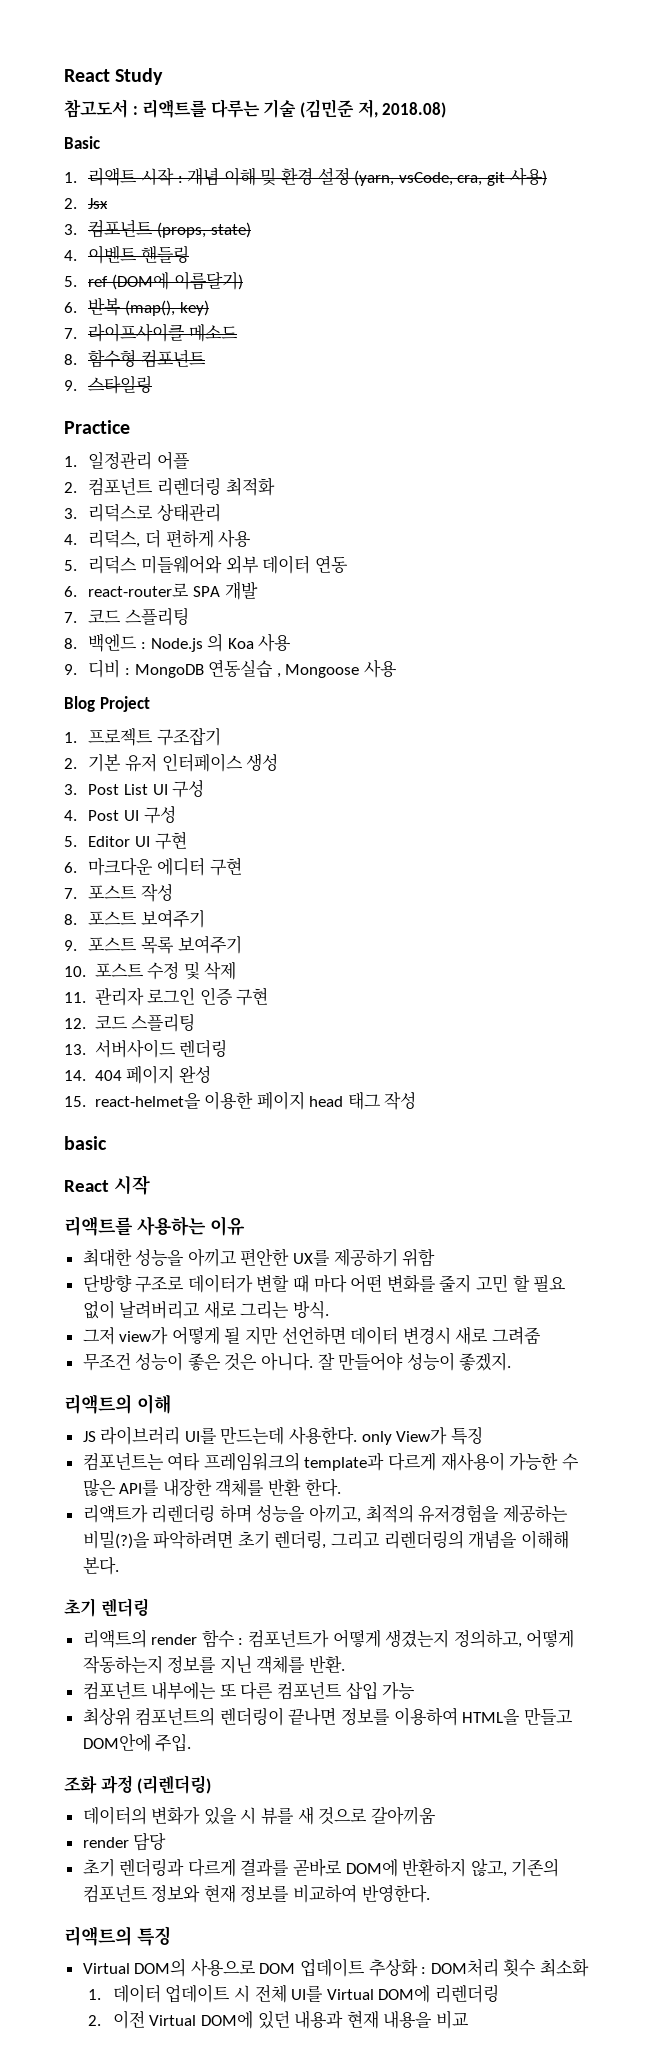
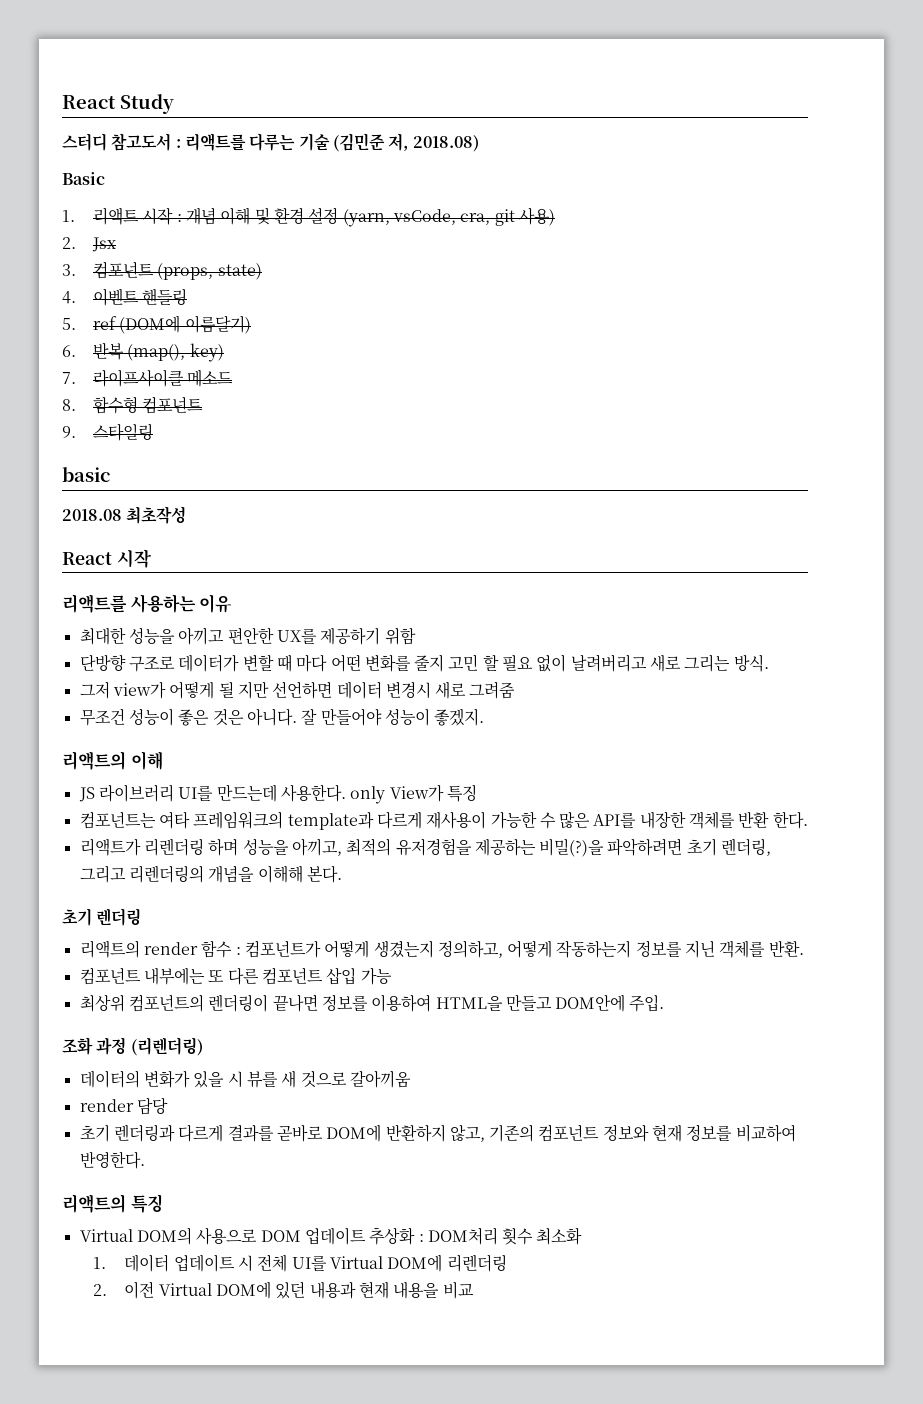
- 참고도서 : 리액트를 다루는 기술 (김민준 저, 2018.08)
+ 스터디 참고도서 : 리액트를 다루는 기술 (김민준 저, 2018.08)
- Practice
- 1. 일정관리 어플
- 2. 컴포넌트 리렌더링 최적화
- 3. 리덕스로 상태관리
- 4. 리덕스, 더 편하게 사용
- 5. 리덕스 미들웨어와 외부 데이터 연동
- 6. react-router로 SPA 개발
- 7. 코드 스플리팅
- 8. 백엔드 : Node.js 의 Koa 사용
- 9. 디비 : MongoDB 연동실습 , Mongoose 사용
- Blog Project
- 1. 프로젝트 구조잡기
- 2. 기본 유저 인터페이스 생성
- 3. Post List UI 구성
- 4. Post UI 구성
- 5. Editor UI 구현
- 6. 마크다운 에디터 구현
- 7. 포스트 작성
- 8. 포스트 보여주기
- 9. 포스트 목록 보여주기
- 10. 포스트 수정 및 삭제
- 11. 관리자 로그인 인증 구현
- 12. 코드 스플리팅
- 13. 서버사이드 렌더링
- 14. 404 페이지 완성
- 15. react-helmet을 이용한 페이지 head 태그 작성
  basic
+ 2018.08 최초작성

